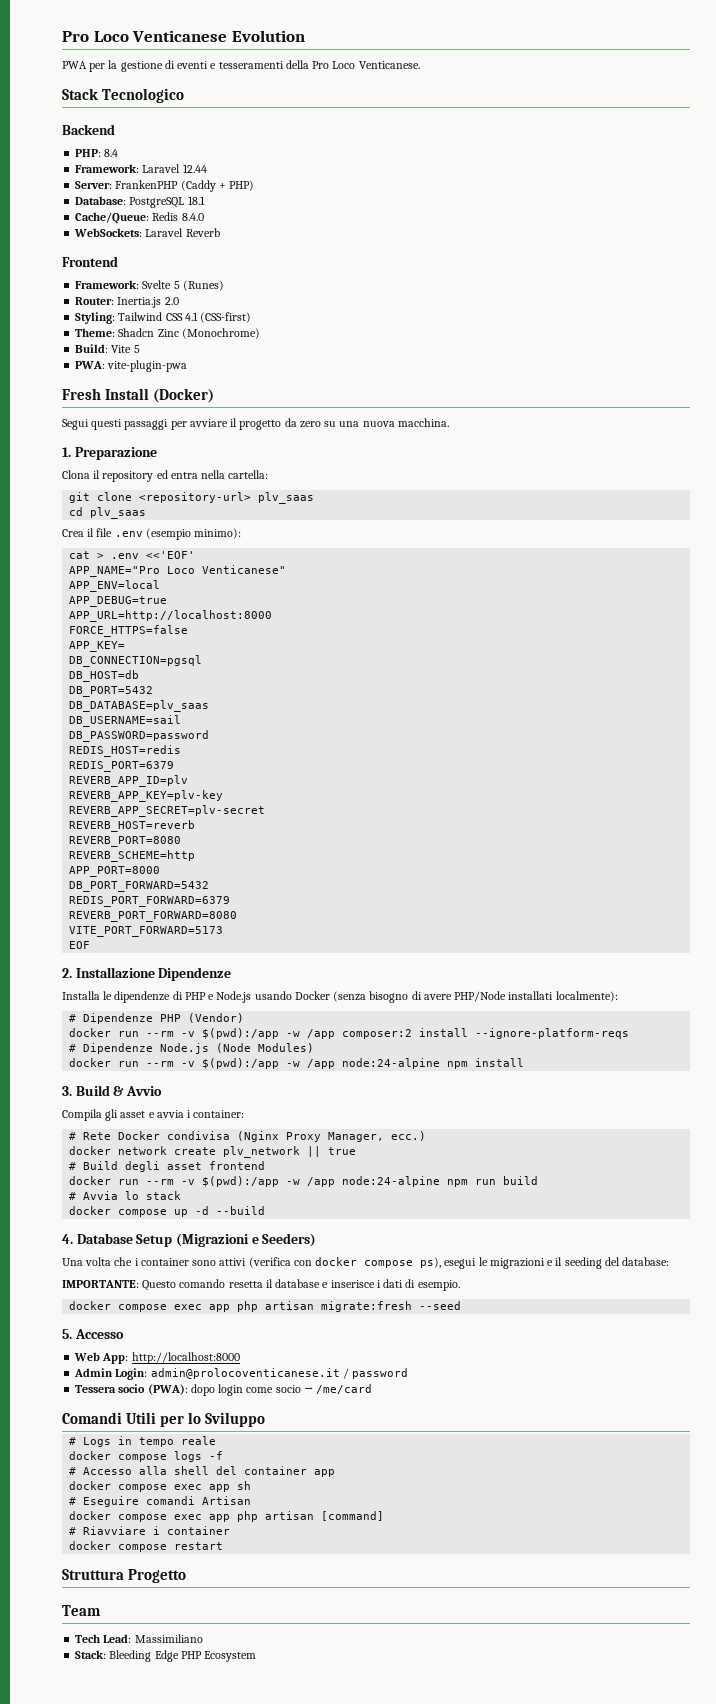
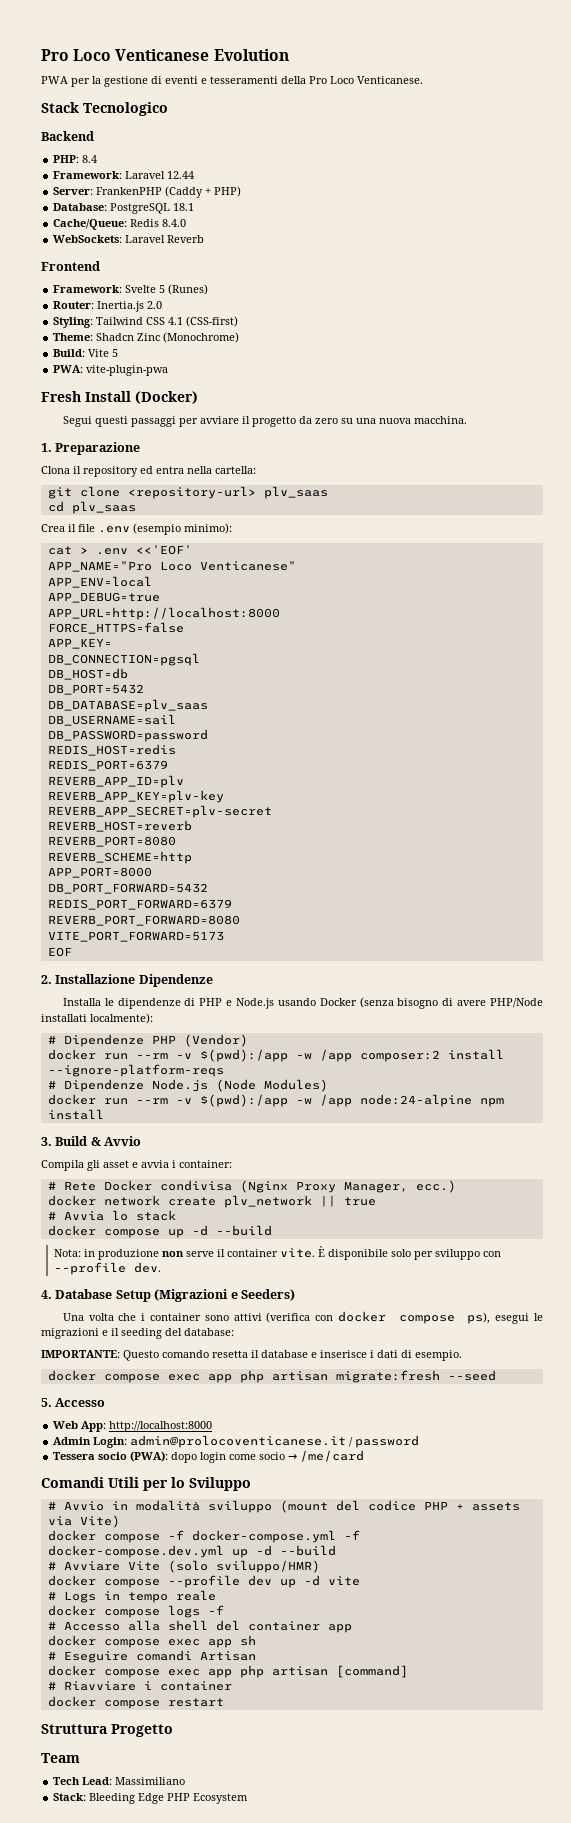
- # Build degli asset frontend
- docker run --rm -v $(pwd):/app -w /app node:24-alpine npm run build
+ Nota: in produzione non serve il container vite. È disponibile solo per sviluppo con --profile dev.
+ # Avvio in modalità sviluppo (mount del codice PHP + assets via Vite)
+ docker compose -f docker-compose.yml -f docker-compose.dev.yml up -d --build
+ # Avviare Vite (solo sviluppo/HMR)
+ docker compose --profile dev up -d vite

